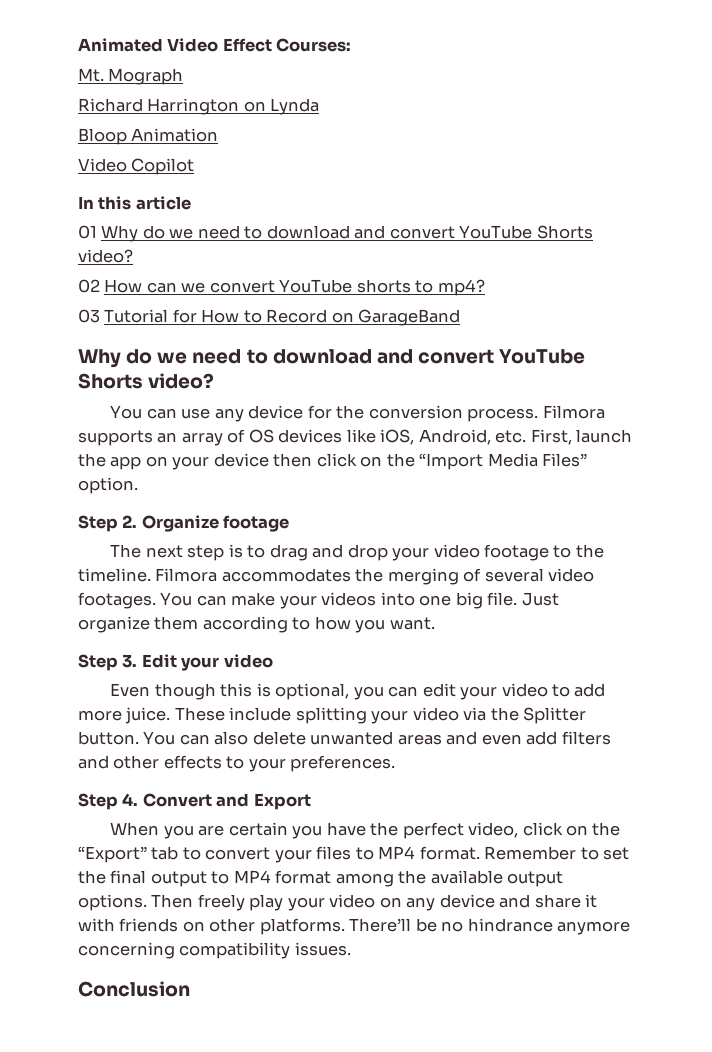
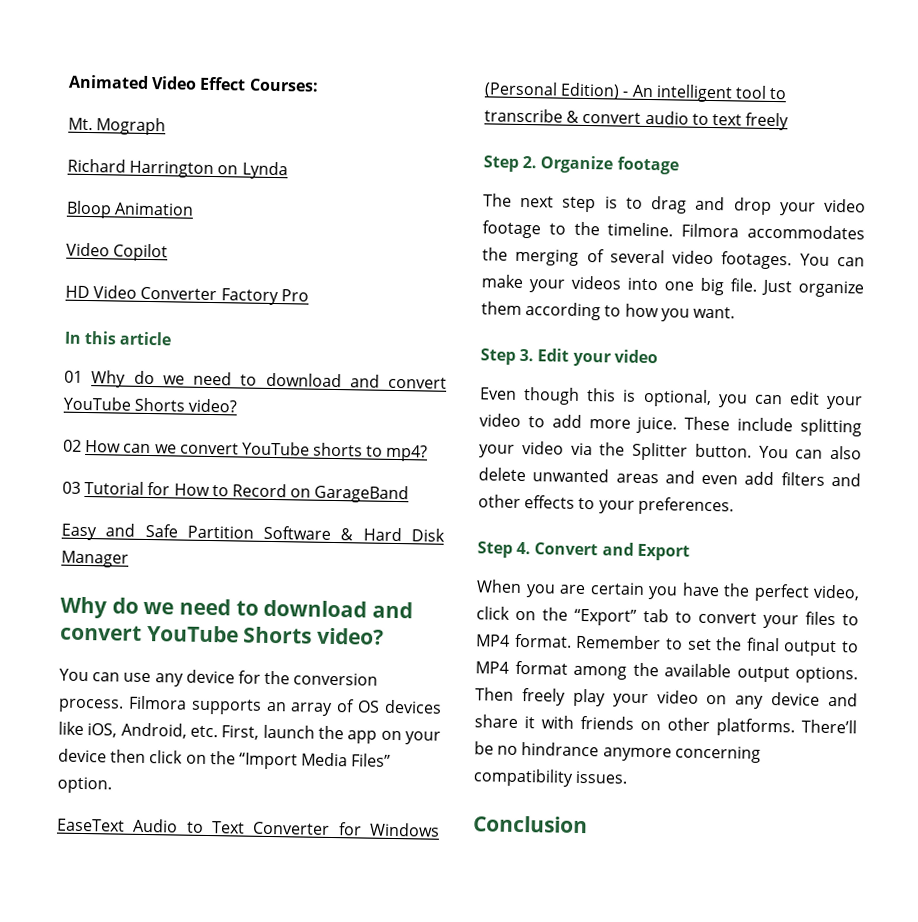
+ HD Video Converter Factory Pro
+ Easy and Safe Partition Software & Hard Disk Manager
+ EaseText Audio to Text Converter for Windows (Personal Edition) - An intelligent tool to transcribe & convert audio to text freely

